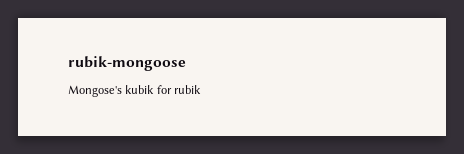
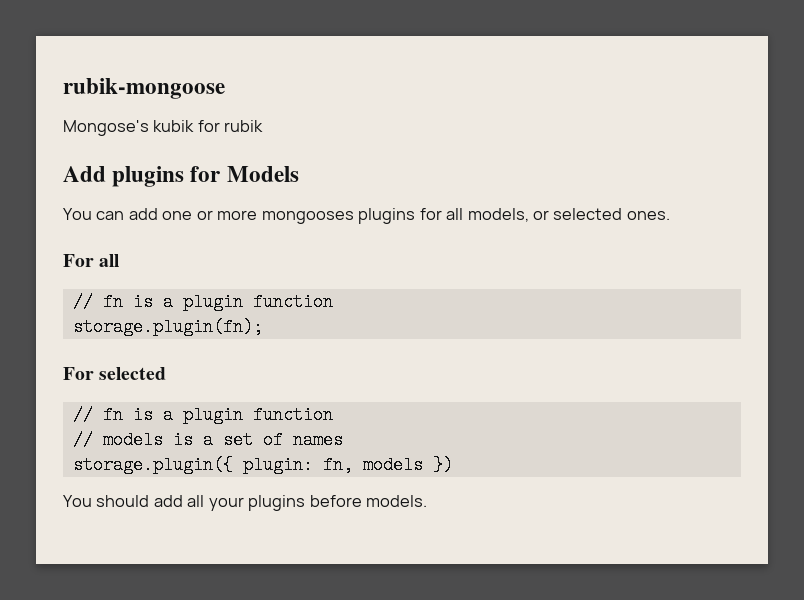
+ Add plugins for Models
+ You can add one or more mongooses plugins for all models, or selected ones.
+ For all
+ // fn is a plugin function
+ storage.plugin(fn);
+ For selected
+ // fn is a plugin function
+ // models is a set of names
+ storage.plugin({ plugin: fn, models })
+ You should add all your plugins before models.

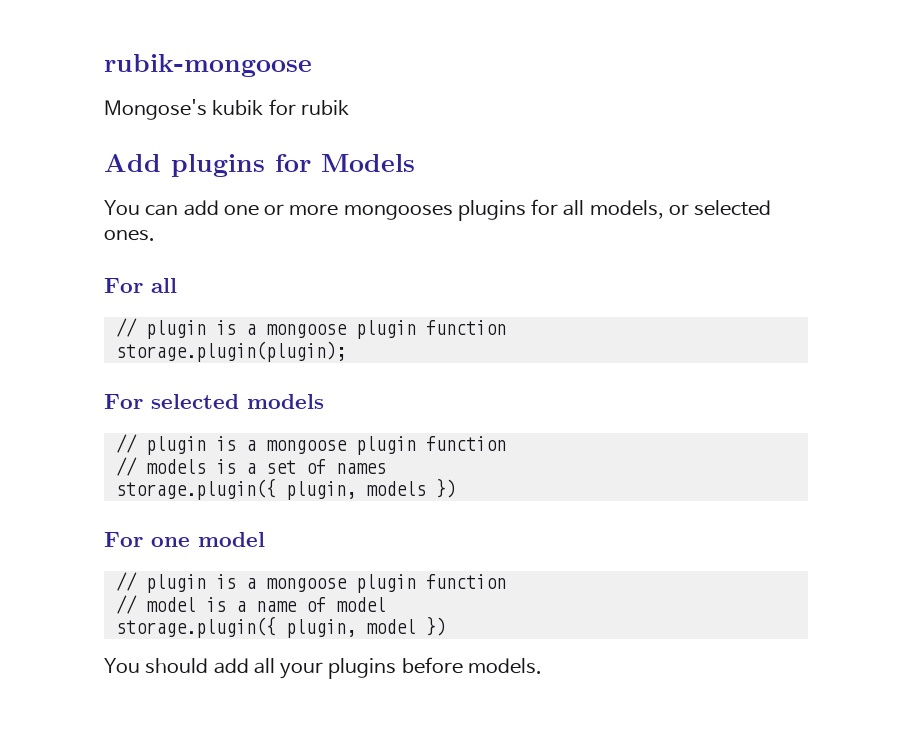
  For all
- // fn is a plugin function
- storage.plugin(fn);
+ // plugin is a mongoose plugin function
+ storage.plugin(plugin);
- For selected
- // fn is a plugin function
+ For selected models
+ // plugin is a mongoose plugin function
- storage.plugin({ plugin: fn, models })
+ storage.plugin({ plugin, models })
+ For one model
+ // plugin is a mongoose plugin function
+ // model is a name of model
+ storage.plugin({ plugin, model })

